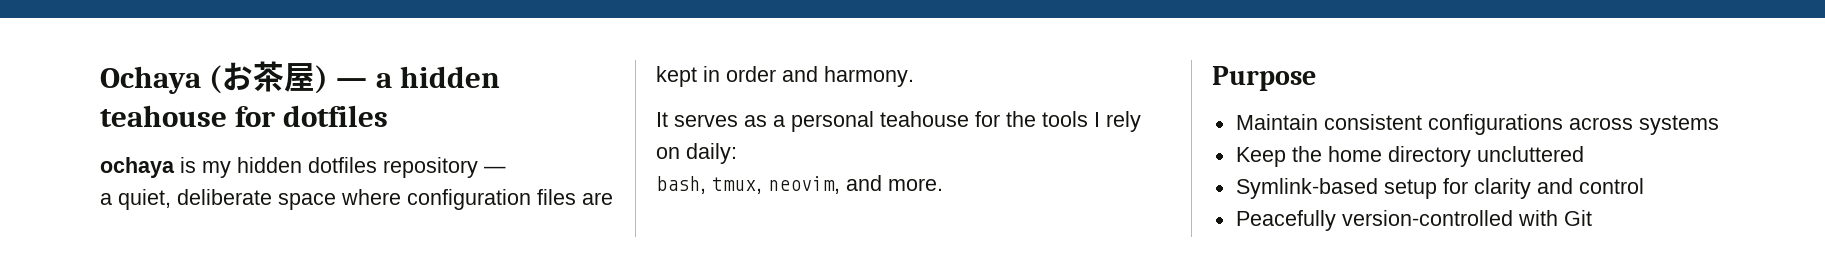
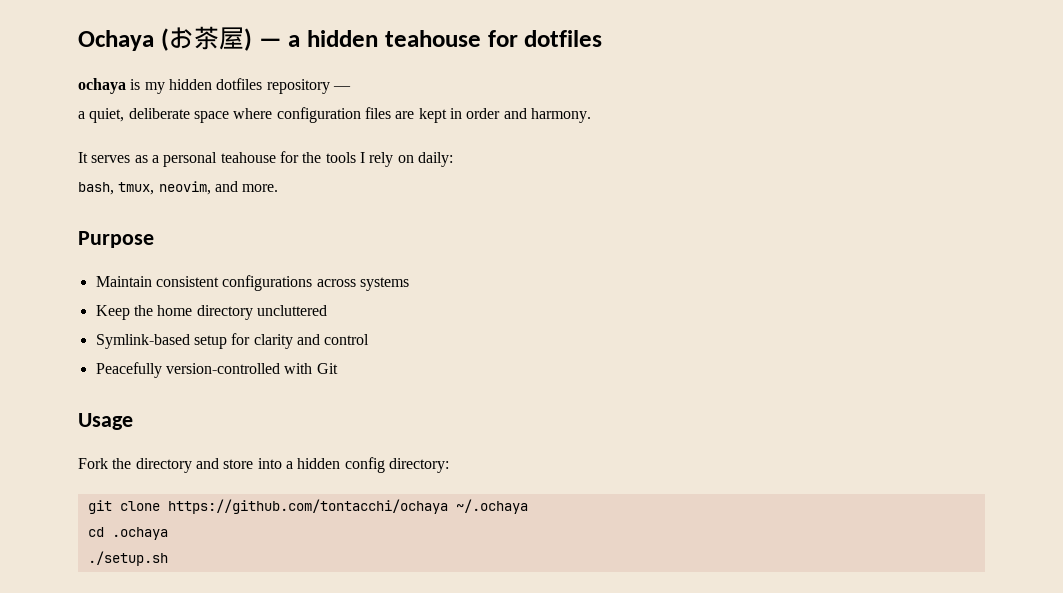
+ Usage
+ Fork the directory and store into a hidden config directory:
+ git clone https://github.com/tontacchi/ochaya ~/.ochaya
+ cd .ochaya
+ ./setup.sh

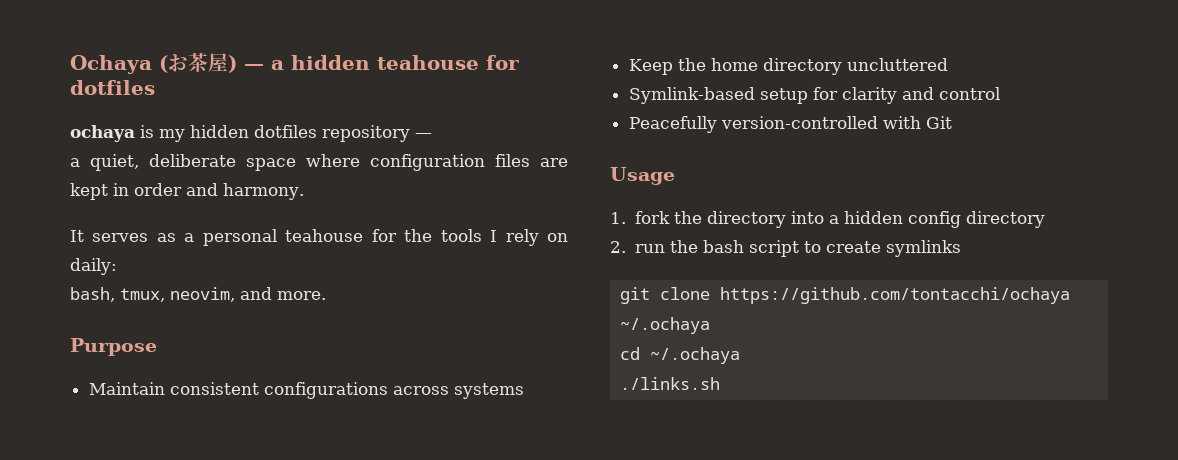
- Fork the directory and store into a hidden config directory:
+ 1. fork the directory into a hidden config directory
+ 2. run the bash script to create symlinks
- cd .ochaya
- ./setup.sh
+ cd ~/.ochaya
+ ./links.sh

